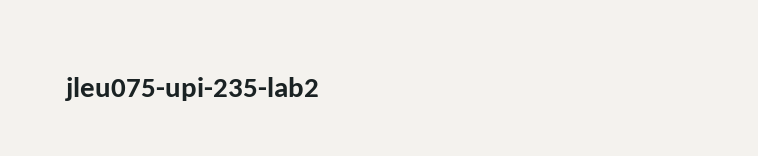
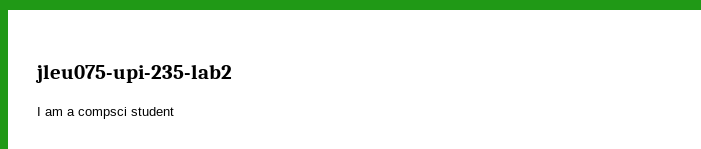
+ I am a compsci student

